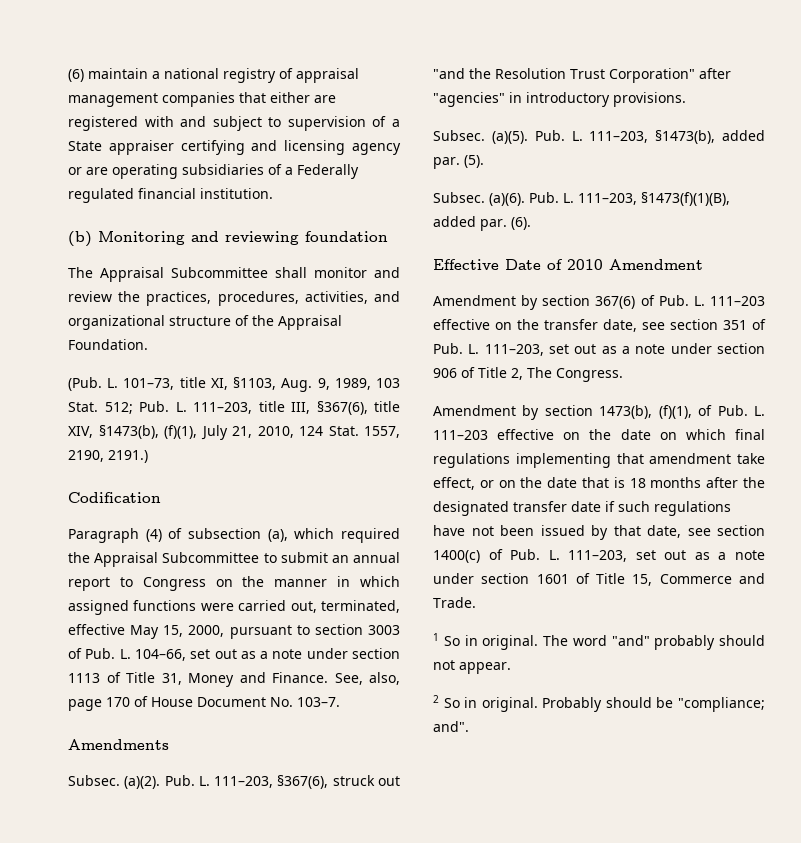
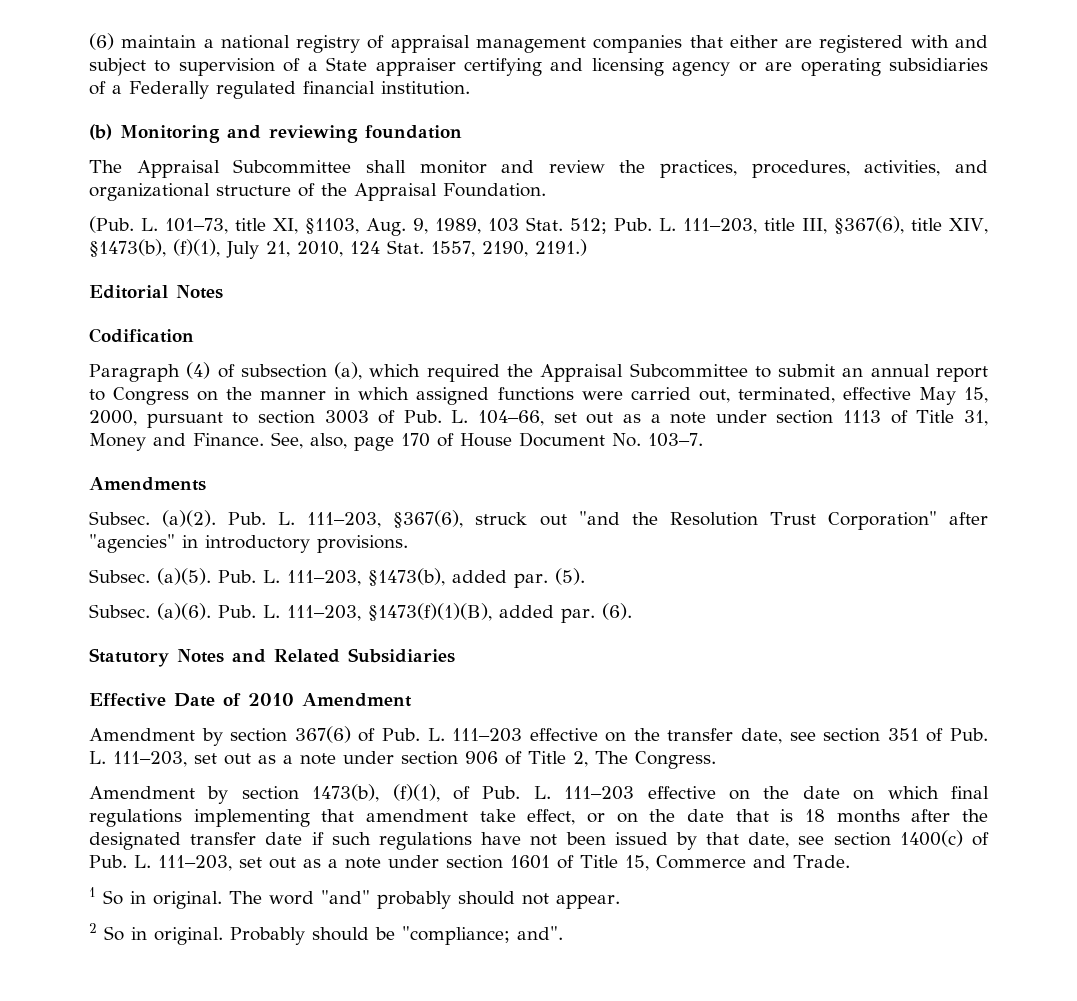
+ Editorial Notes
+ Statutory Notes and Related Subsidiaries

